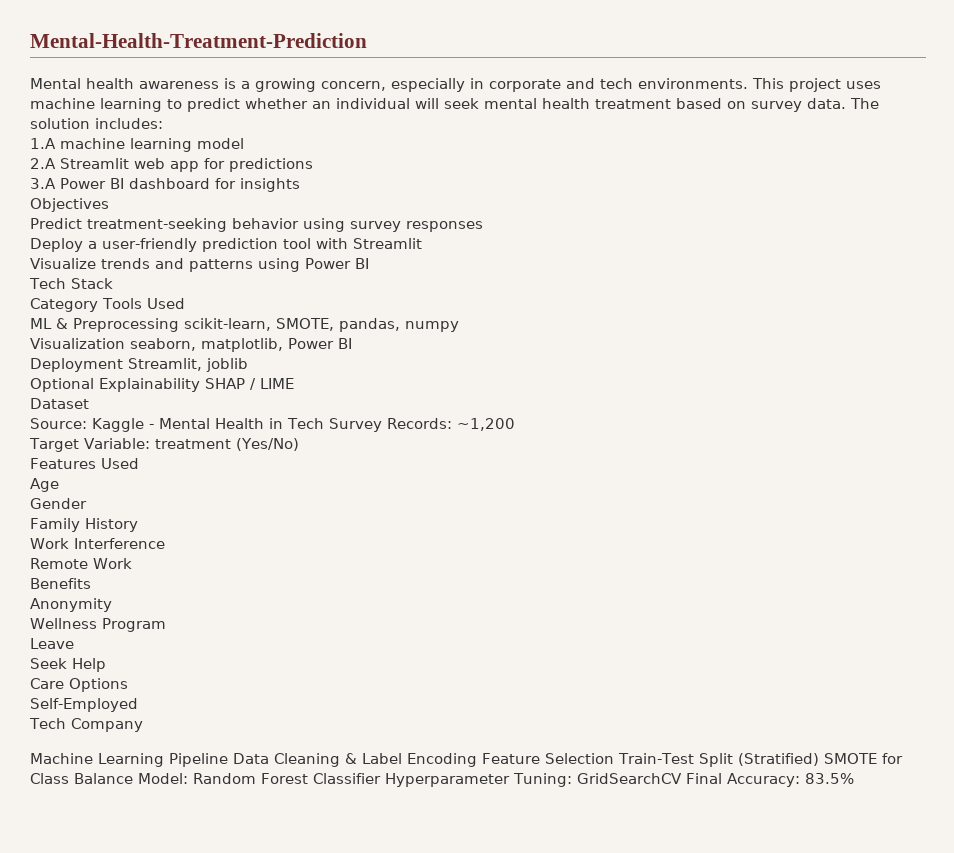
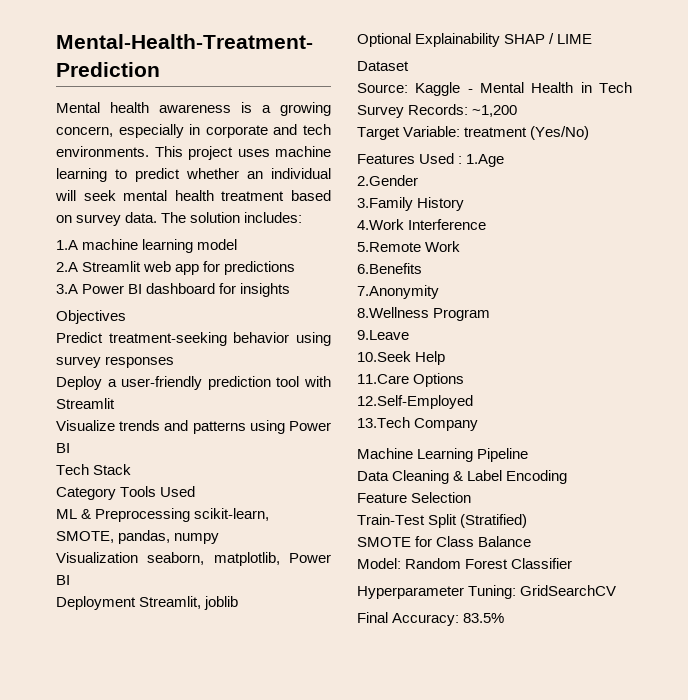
- Features Used
- Age
- Gender
- Family History
+ Features Used : 1.Age
+ 2.Gender
+ 3.Family History
- Work Interference
+ 4.Work Interference
- Remote Work
+ 5.Remote Work
- Benefits
- Anonymity
- Wellness Program
+ 6.Benefits
+ 7.Anonymity
+ 8.Wellness Program
- Leave
- Seek Help
+ 9.Leave
+ 10.Seek Help
- Care Options
+ 11.Care Options
- Self-Employed
- Tech Company
+ 12.Self-Employed
+ 13.Tech Company
- Machine Learning Pipeline Data Cleaning & Label Encoding Feature Selection Train-Test Split (Stratified) SMOTE for Class Balance Model: Random Forest Classifier Hyperparameter Tuning: GridSearchCV Final Accuracy: 83.5%
+ Machine Learning Pipeline
+ Data Cleaning & Label Encoding
+ Feature Selection
+ Train-Test Split (Stratified)
+ SMOTE for Class Balance
+ Model: Random Forest Classifier
+ Hyperparameter Tuning: GridSearchCV
+ Final Accuracy: 83.5%

